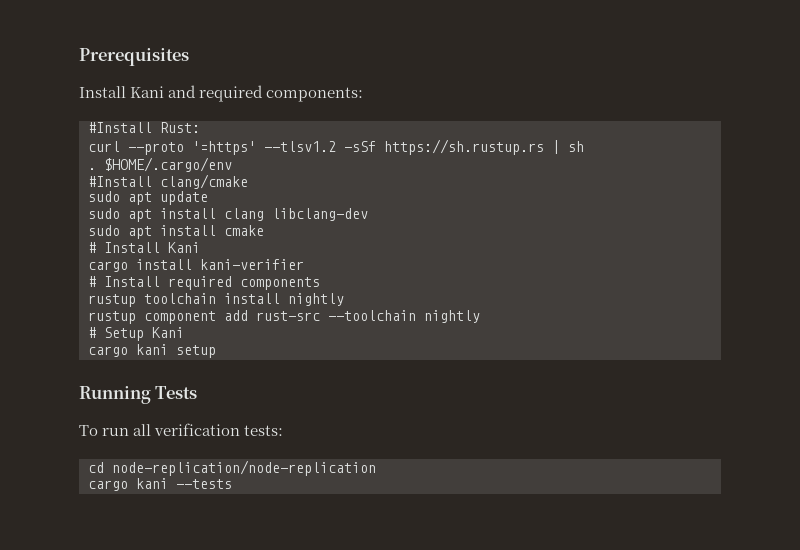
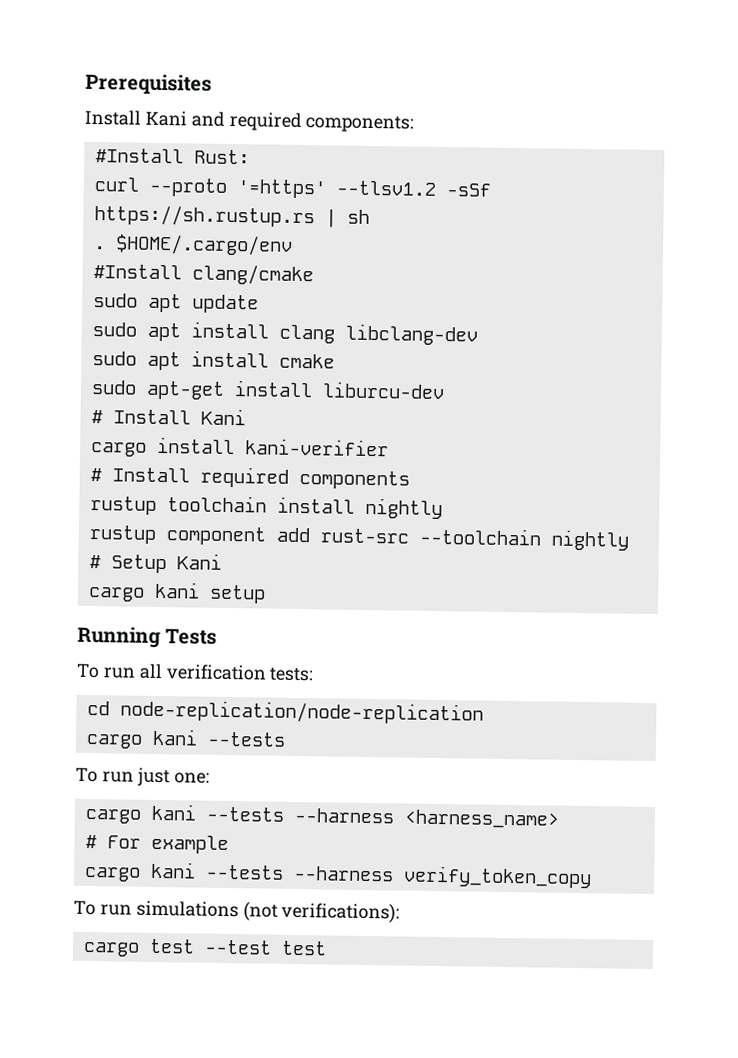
+ sudo apt-get install liburcu-dev
+ To run just one:
+ cargo kani --tests --harness <harness_name>
+ # For example
+ cargo kani --tests --harness verify_token_copy
+ To run simulations (not verifications):
+ cargo test --test test

